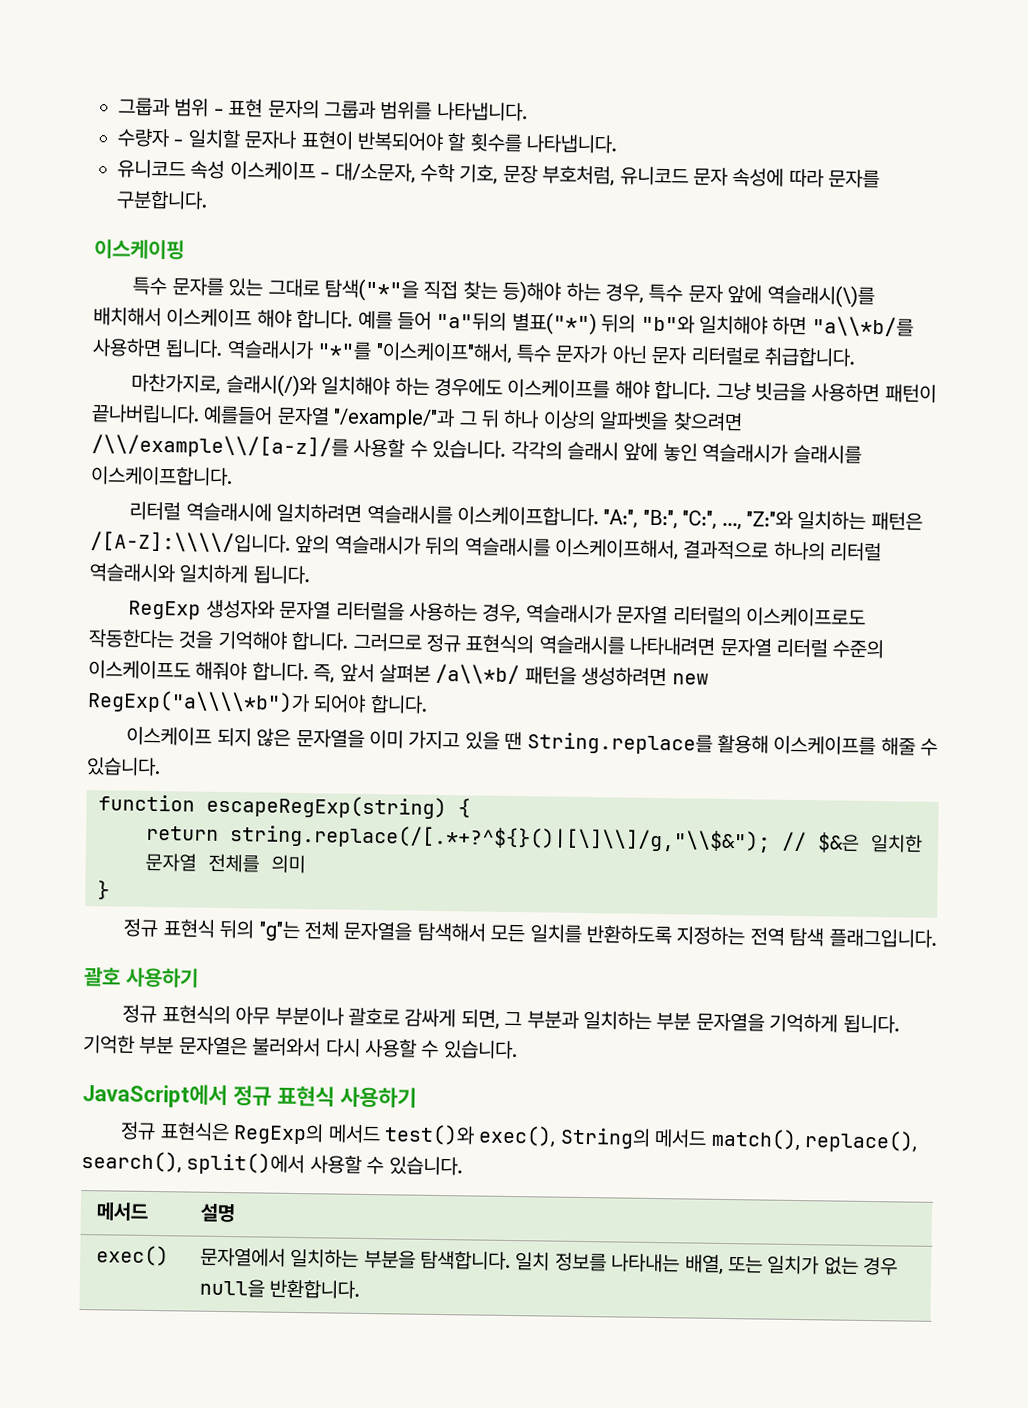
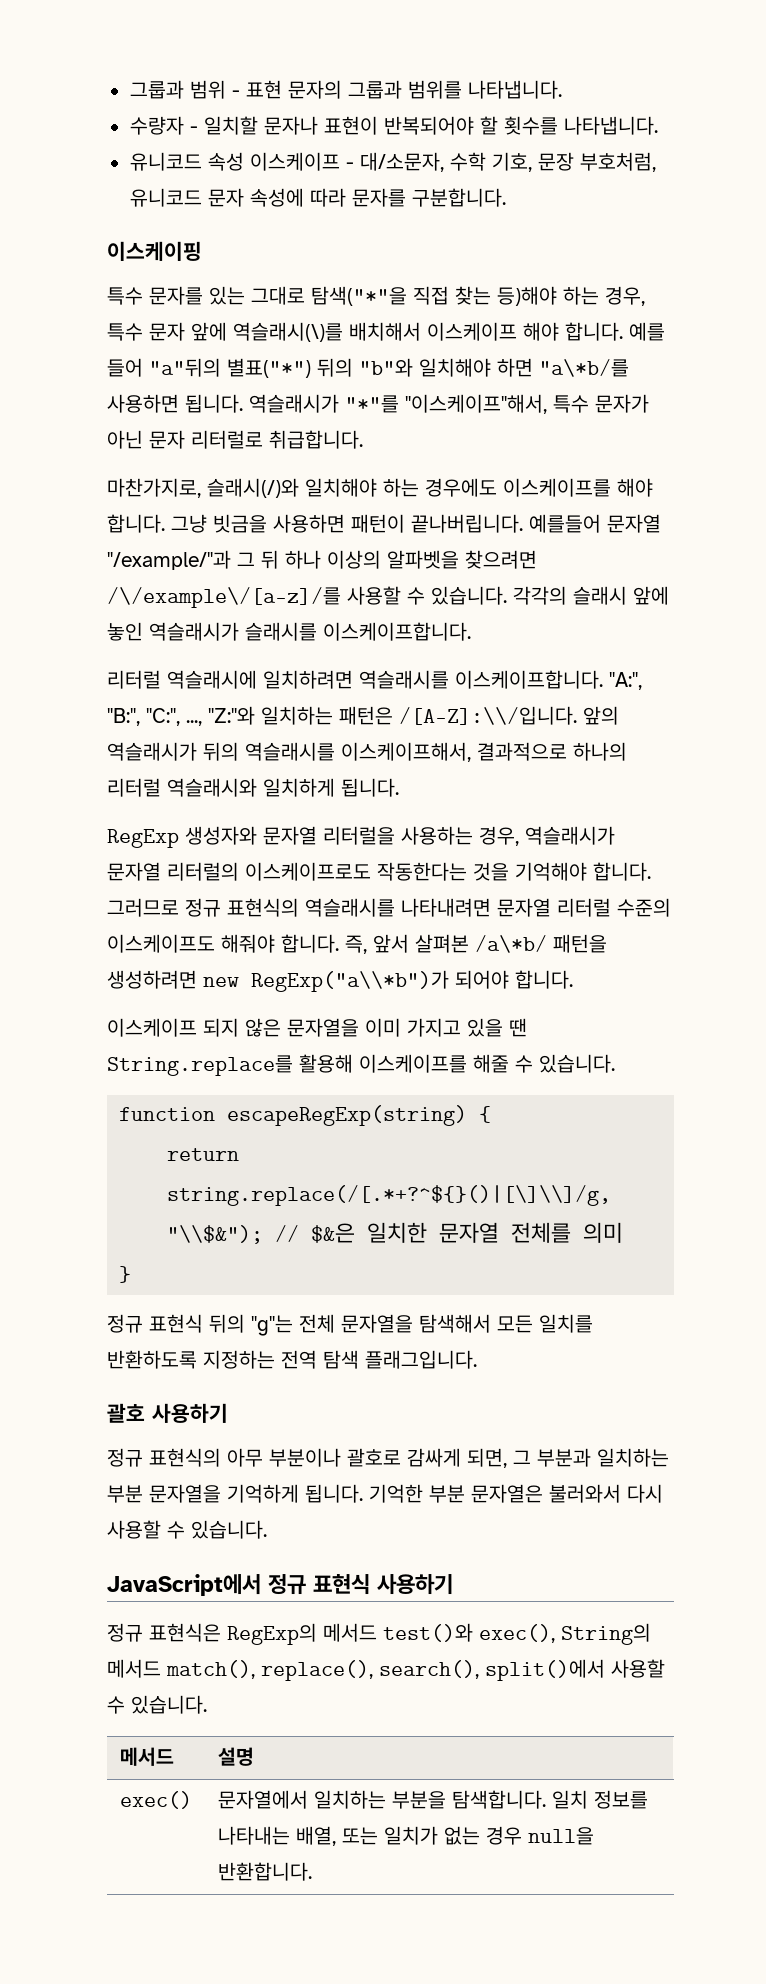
- 예를 들어 "a"뒤의 별표("*") 뒤의 "b"와 일치해야 하면 "a\\*b/를 사용하면 됩니다.
+ 예를 들어 "a"뒤의 별표("*") 뒤의 "b"와 일치해야 하면 "a\*b/를 사용하면 됩니다.
- 예를들어 문자열 "/example/"과 그 뒤 하나 이상의 알파벳을 찾으려면 /\\/example\\/[a-z]/를 사용할 수 있습니다.
+ 예를들어 문자열 "/example/"과 그 뒤 하나 이상의 알파벳을 찾으려면 /\/example\/[a-z]/를 사용할 수 있습니다.
- "A:", "B:", "C:", ..., "Z:"와 일치하는 패턴은 /[A-Z]:\\\\/입니다.
+ "A:", "B:", "C:", ..., "Z:"와 일치하는 패턴은 /[A-Z]:\\/입니다.
- 즉, 앞서 살펴본 /a\\*b/ 패턴을 생성하려면 new RegExp("a\\\\*b")가 되어야 합니다.
+ 즉, 앞서 살펴본 /a\*b/ 패턴을 생성하려면 new RegExp("a\\*b")가 되어야 합니다.

